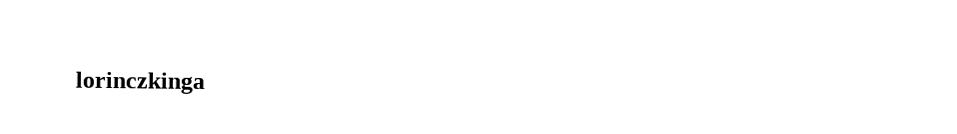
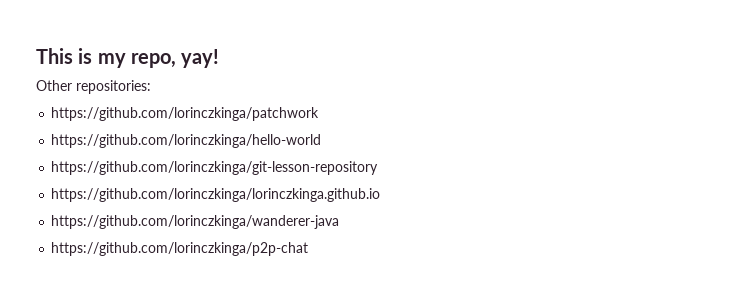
- lorinczkinga
+ This is my repo, yay!
+ Other repositories:
+ https://github.com/lorinczkinga/patchwork
+ https://github.com/lorinczkinga/hello-world
+ https://github.com/lorinczkinga/git-lesson-repository
+ https://github.com/lorinczkinga/lorinczkinga.github.io
+ https://github.com/lorinczkinga/wanderer-java
+ https://github.com/lorinczkinga/p2p-chat

